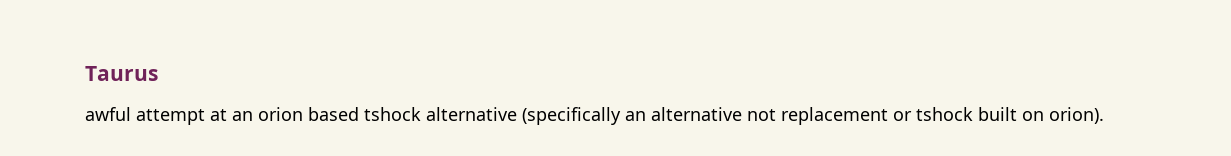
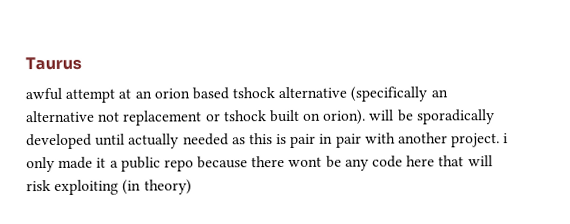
- awful attempt at an orion based tshock alternative (specifically an alternative not replacement or tshock built on orion).
+ awful attempt at an orion based tshock alternative (specifically an alternative not replacement or tshock built on orion). will be sporadically developed until actually needed as this is pair in pair with another project. i only made it a public repo because there wont be any code here that will risk exploiting (in theory)

